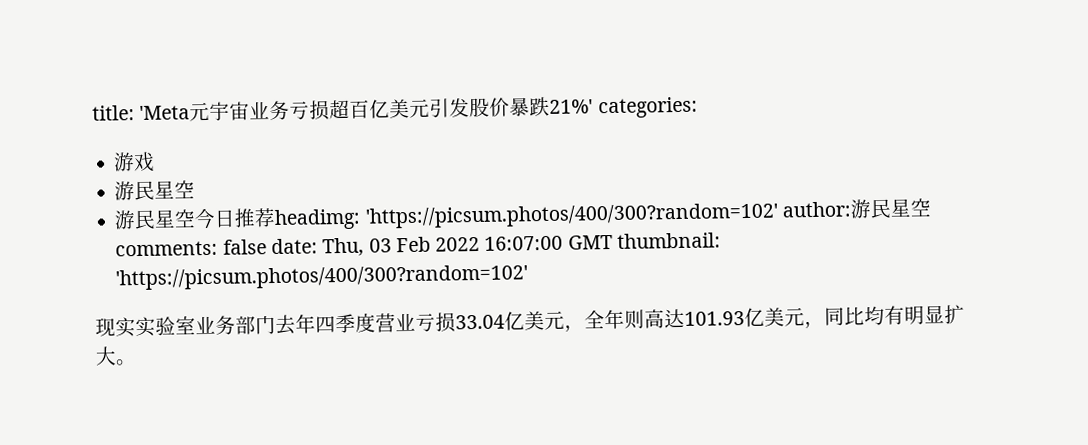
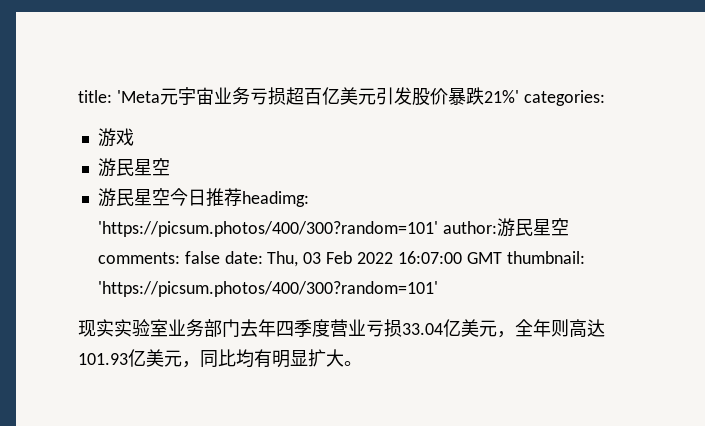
- 游民星空今日推荐headimg: 'https://picsum.photos/400/300?random=102' author:游民星空comments: false date: Thu, 03 Feb 2022 16:07:00 GMT thumbnail: 'https://picsum.photos/400/300?random=102'
+ 游民星空今日推荐headimg: 'https://picsum.photos/400/300?random=101' author:游民星空comments: false date: Thu, 03 Feb 2022 16:07:00 GMT thumbnail: 'https://picsum.photos/400/300?random=101'

